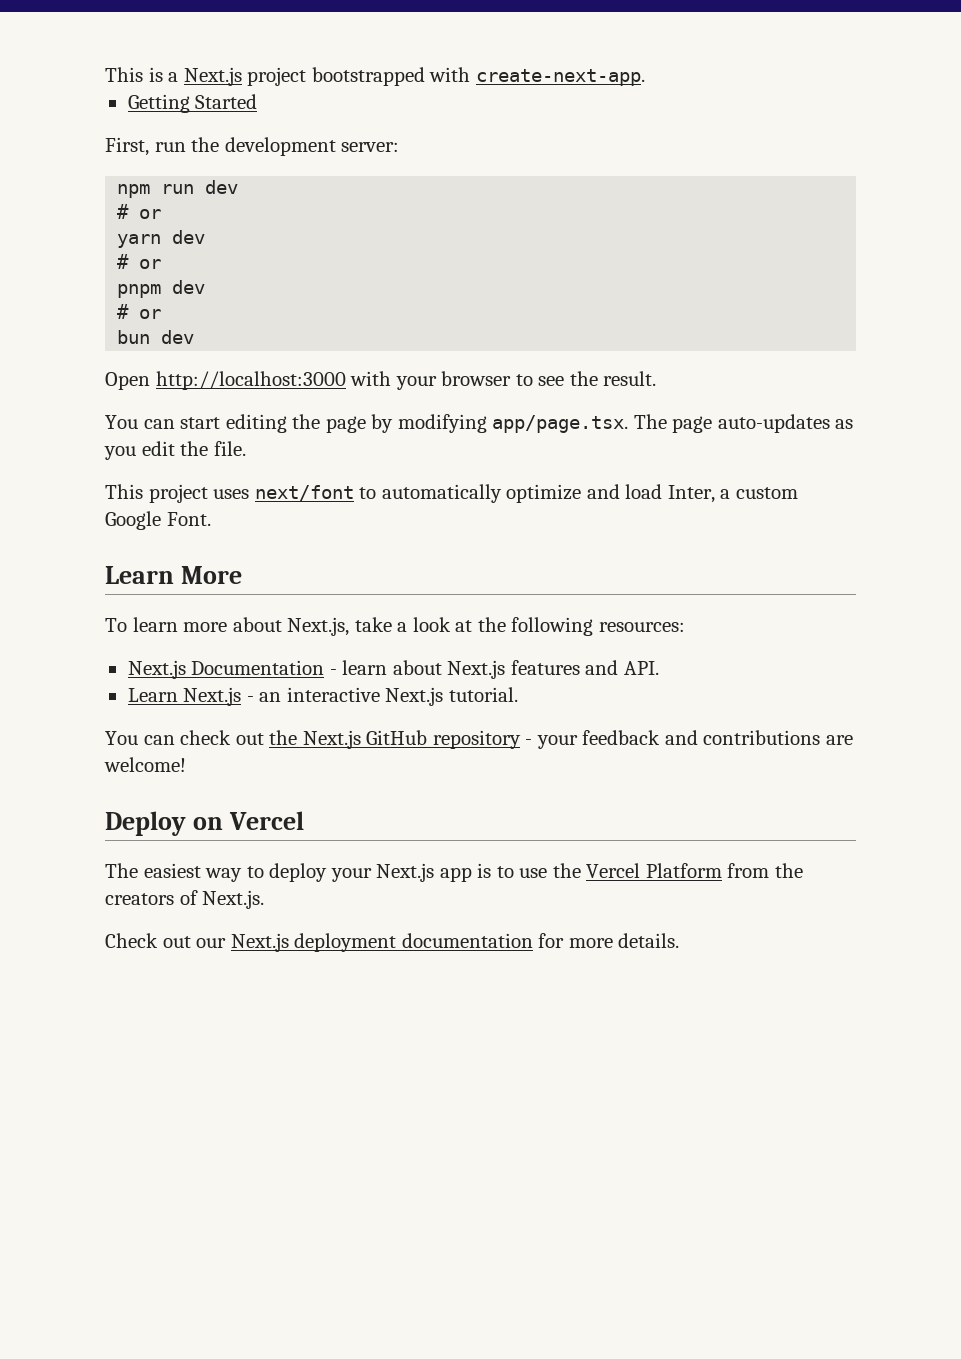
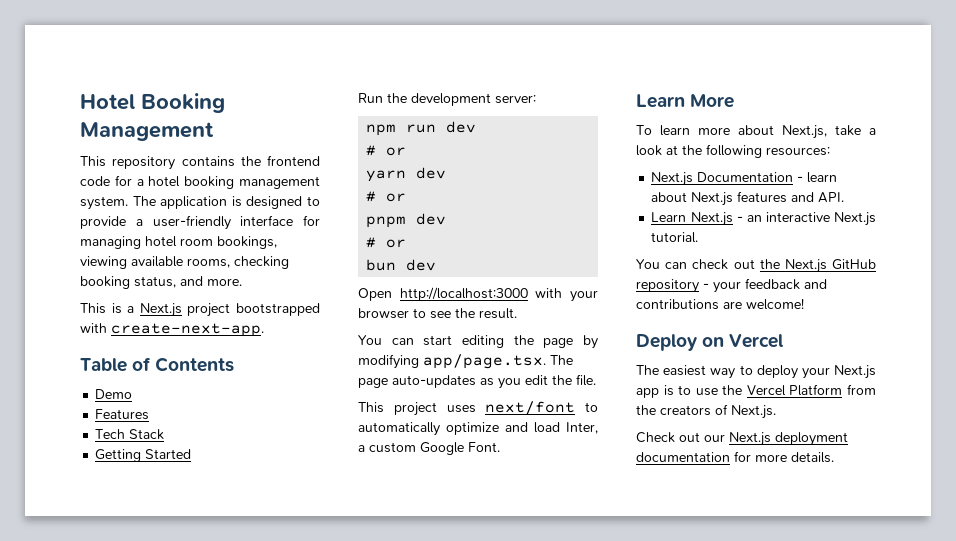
+ Hotel Booking Management
+ This repository contains the frontend code for a hotel booking management system. The application is designed to provide a user-friendly interface for managing hotel room bookings, viewing available rooms, checking booking status, and more.
+ Table of Contents
+ Demo
+ Features
+ Tech Stack
- First, run the development server:
+ Run the development server:

